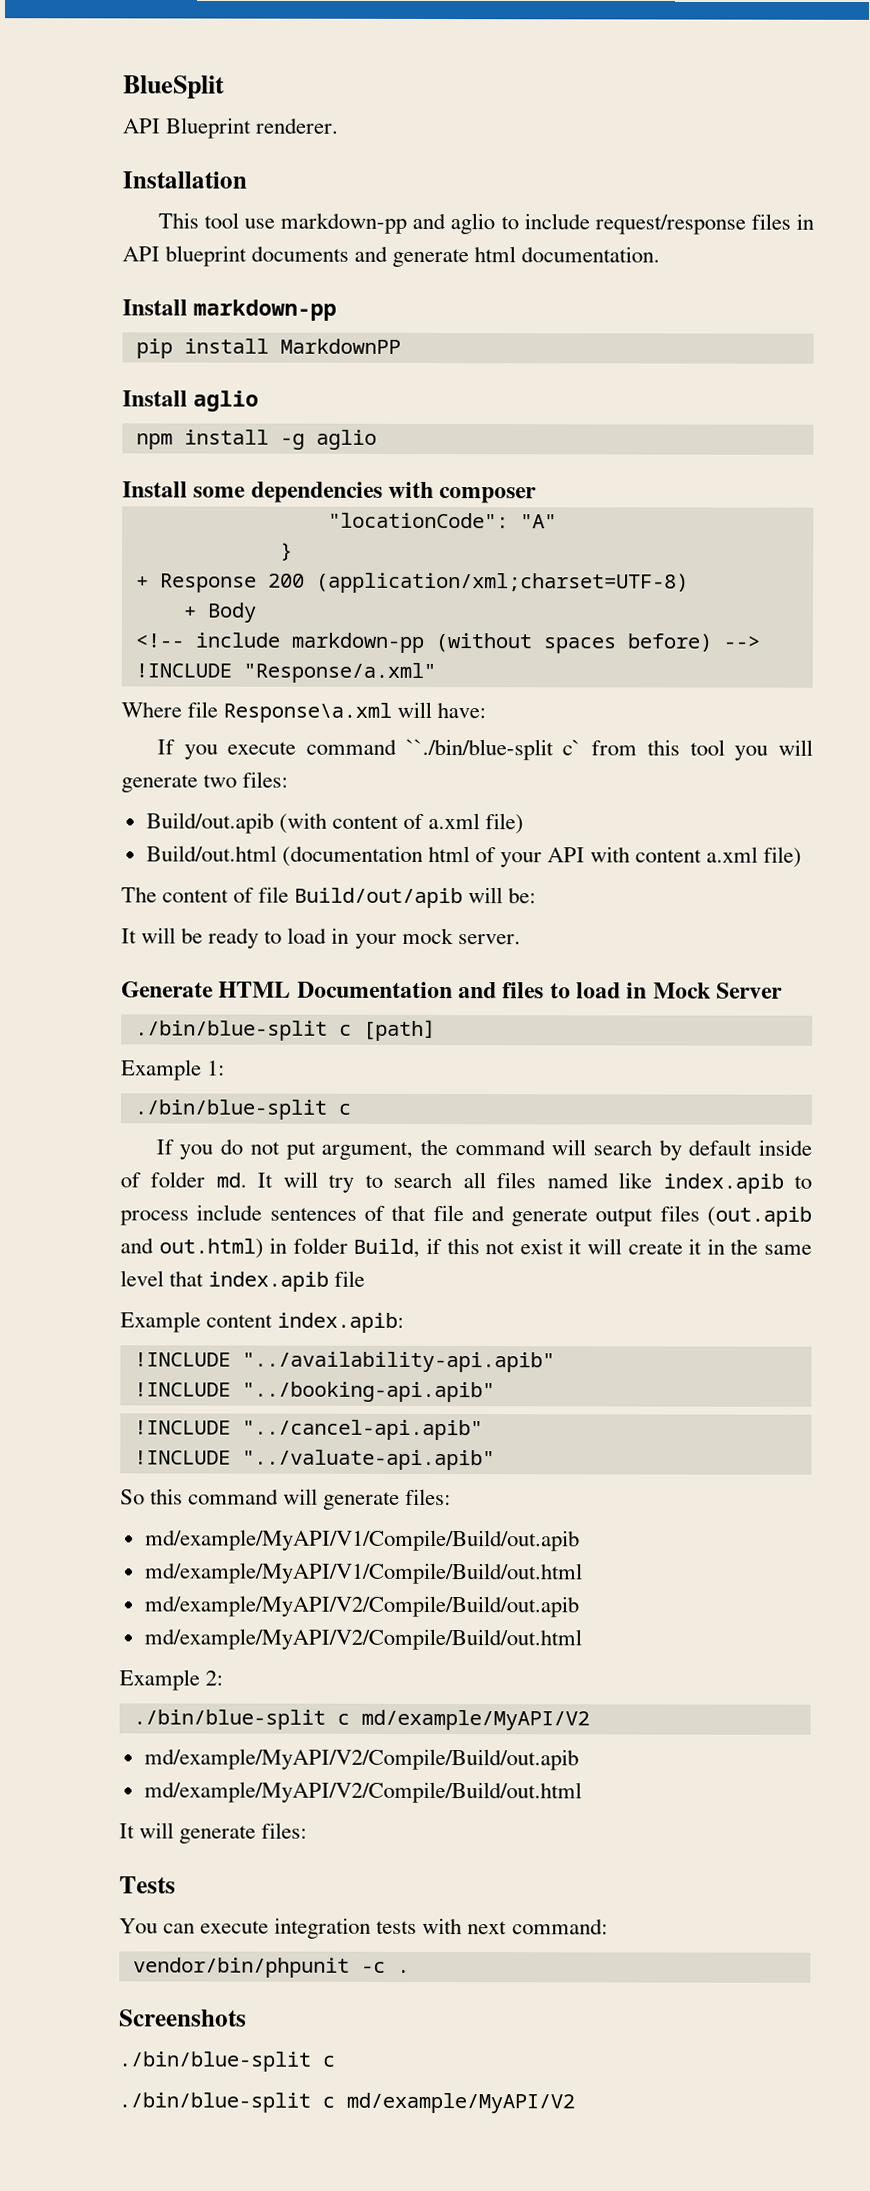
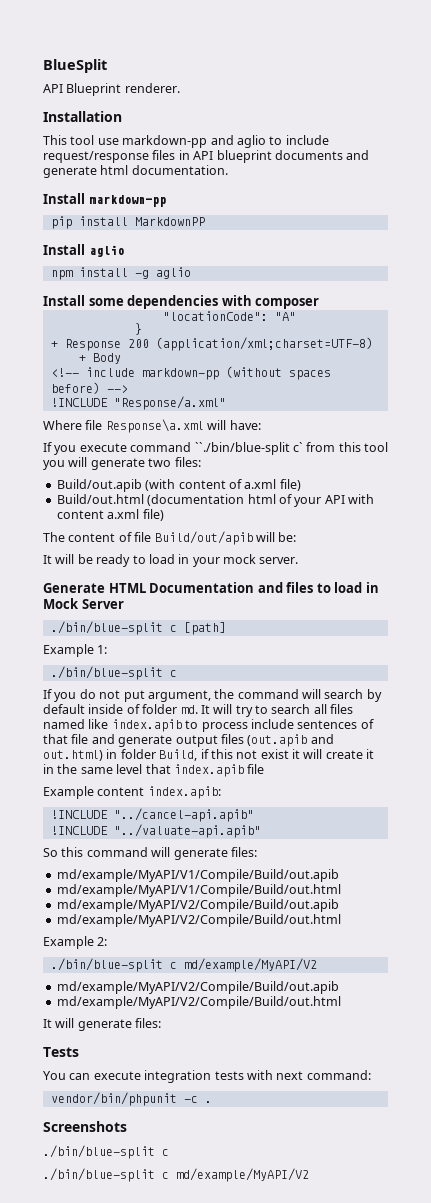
- !INCLUDE "../availability-api.apib"
- !INCLUDE "../booking-api.apib"

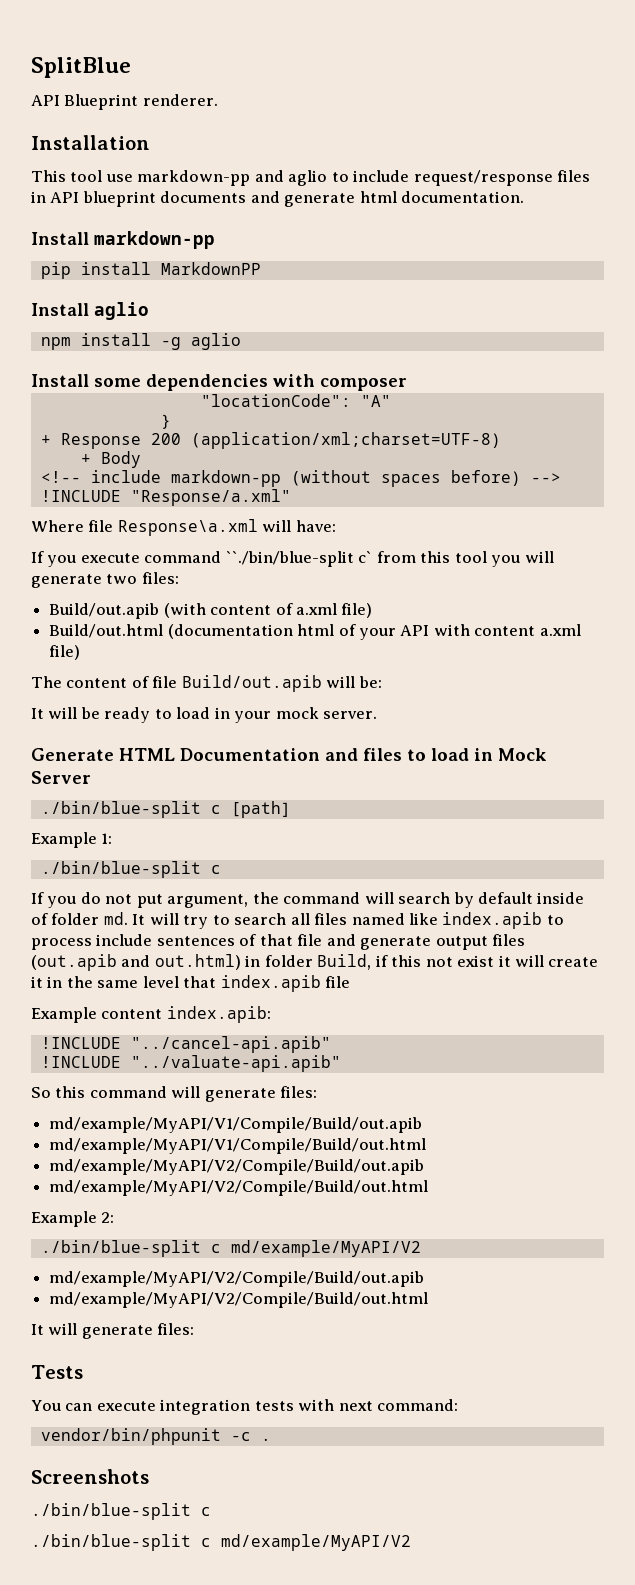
- BlueSplit
+ SplitBlue
- The content of file Build/out/apib will be:
+ The content of file Build/out.apib will be:

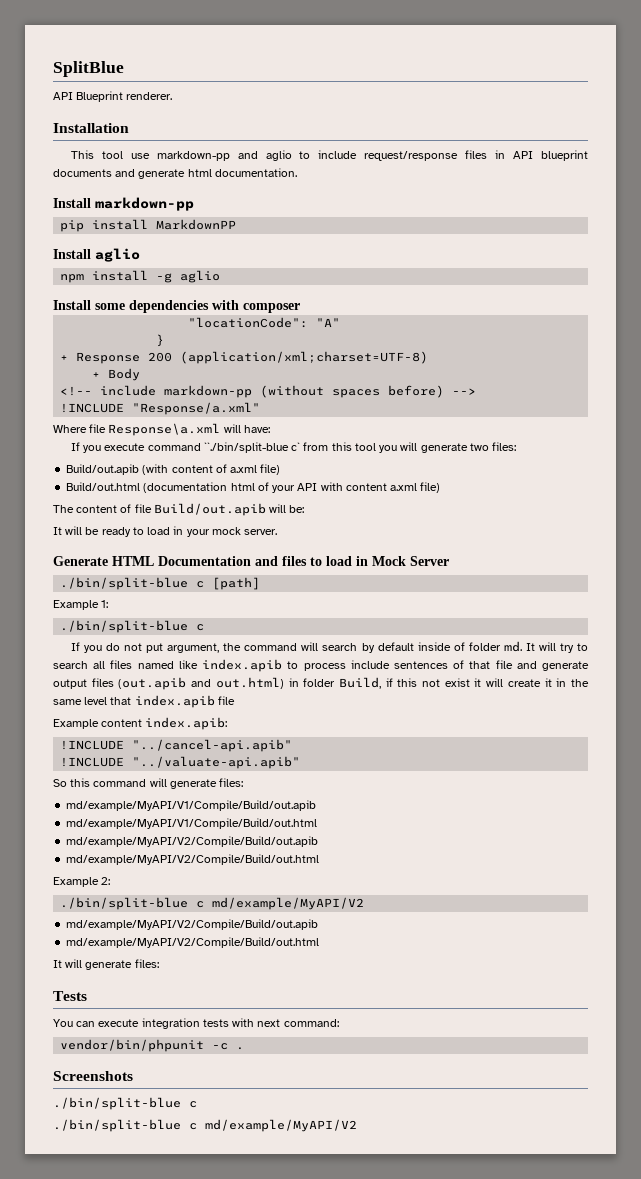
- If you execute command ``./bin/blue-split c` from this tool you will generate two files:
+ If you execute command ``./bin/split-blue c` from this tool you will generate two files:
- ./bin/blue-split c [path]
+ ./bin/split-blue c [path]
  Example 1:
- ./bin/blue-split c
+ ./bin/split-blue c
  Example 2:
- ./bin/blue-split c md/example/MyAPI/V2
+ ./bin/split-blue c md/example/MyAPI/V2
  Screenshots
- ./bin/blue-split c
- ./bin/blue-split c md/example/MyAPI/V2
+ ./bin/split-blue c
+ ./bin/split-blue c md/example/MyAPI/V2

